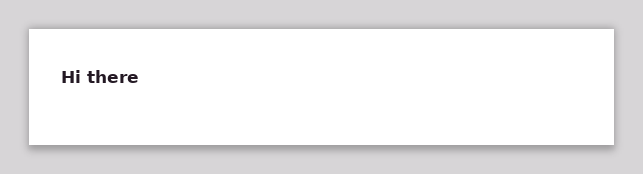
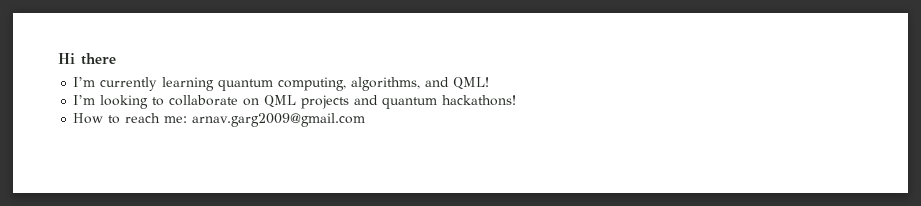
+ I’m currently learning quantum computing, algorithms, and QML!
+ I’m looking to collaborate on QML projects and quantum hackathons!
+ How to reach me: arnav.garg2009@gmail.com

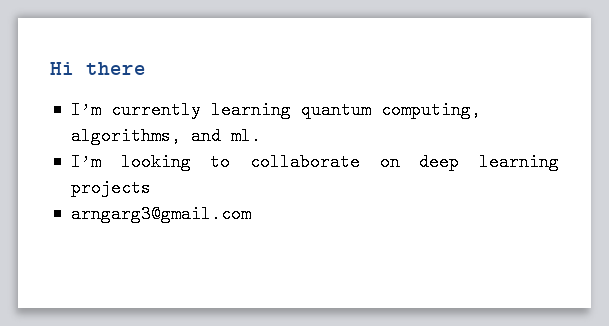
- I’m currently learning quantum computing, algorithms, and QML!
+ I’m currently learning quantum computing, algorithms, and ml.
- I’m looking to collaborate on QML projects and quantum hackathons!
- How to reach me: arnav.garg2009@gmail.com
+ I’m looking to collaborate on deep learning projects
+ arngarg3@gmail.com

